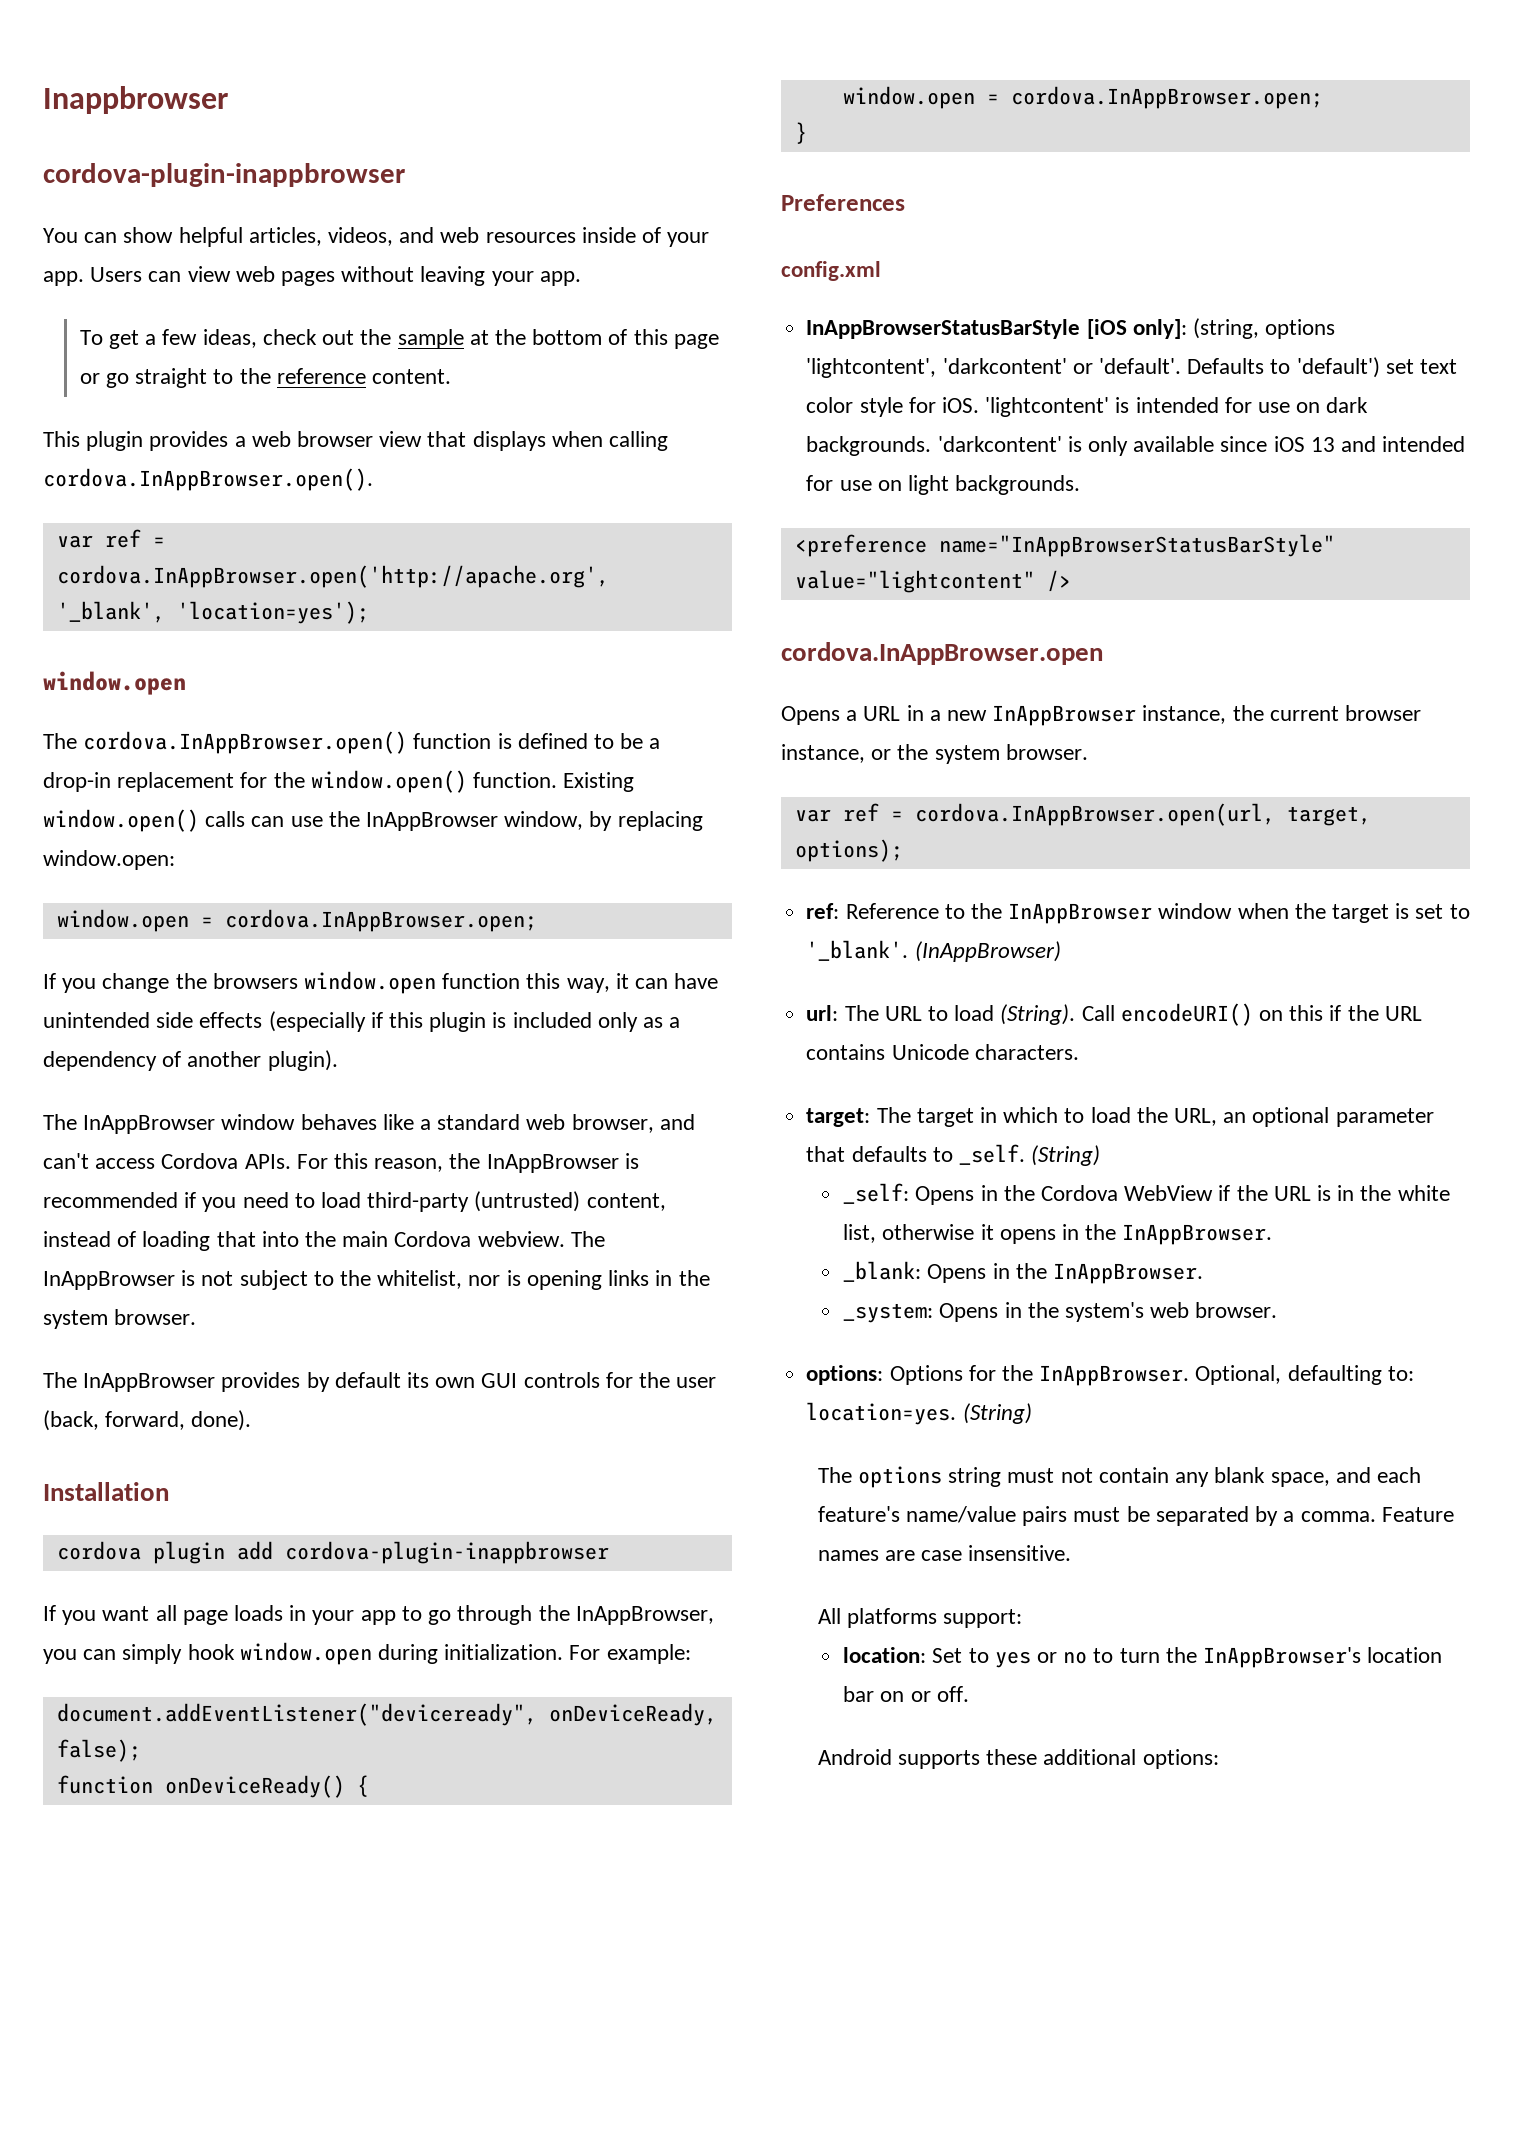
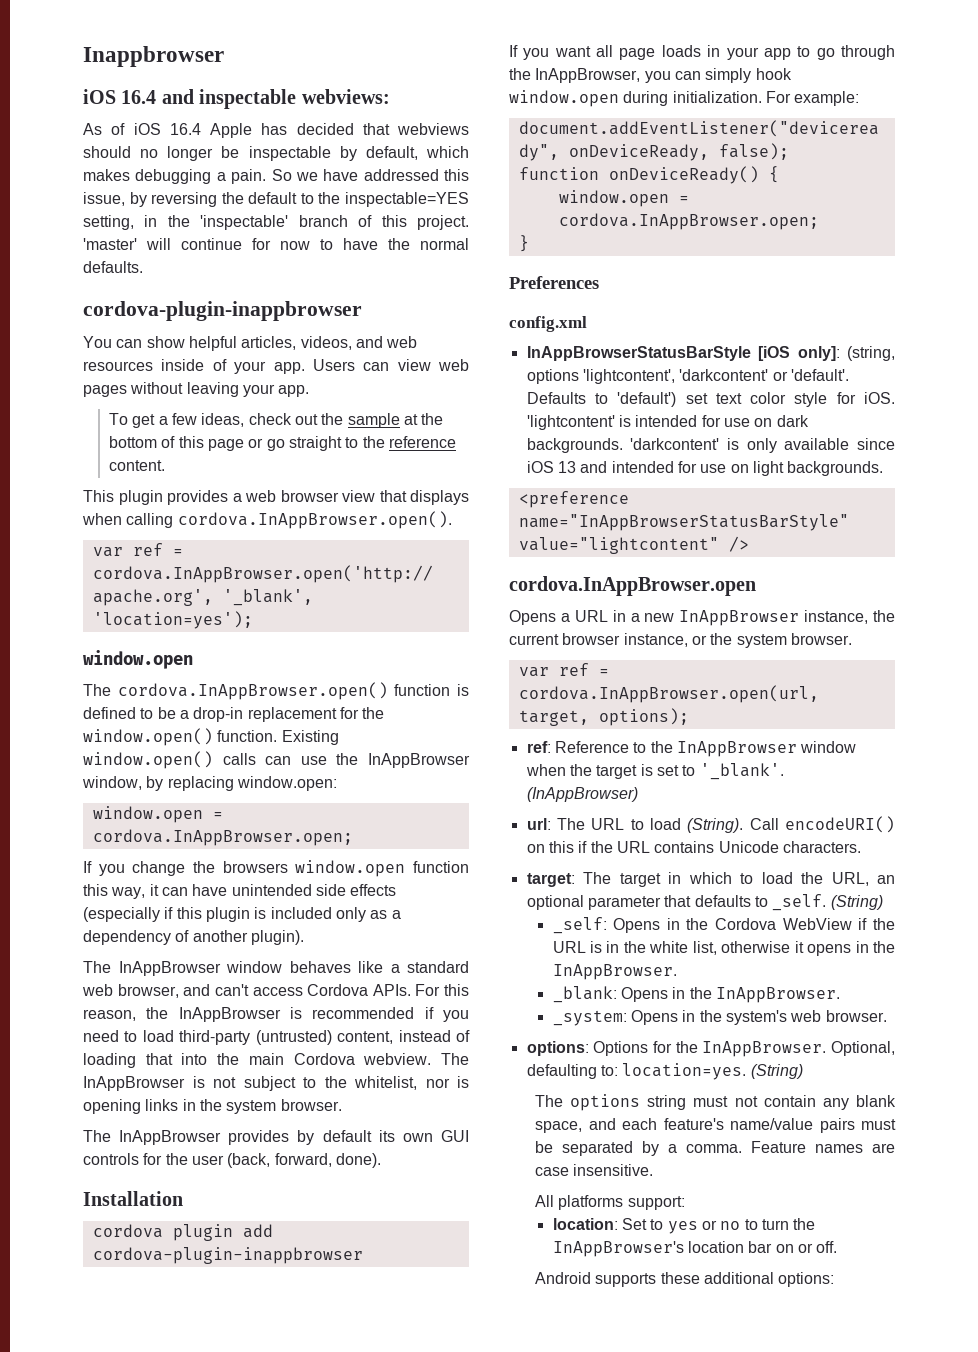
+ iOS 16.4 and inspectable webviews:
+ As of iOS 16.4 Apple has decided that webviews should no longer be inspectable by default, which makes debugging a pain. So we have addressed this issue, by reversing the default to the inspectable=YES setting, in the 'inspectable' branch of this project. 'master' will continue for now to have the normal defaults.

